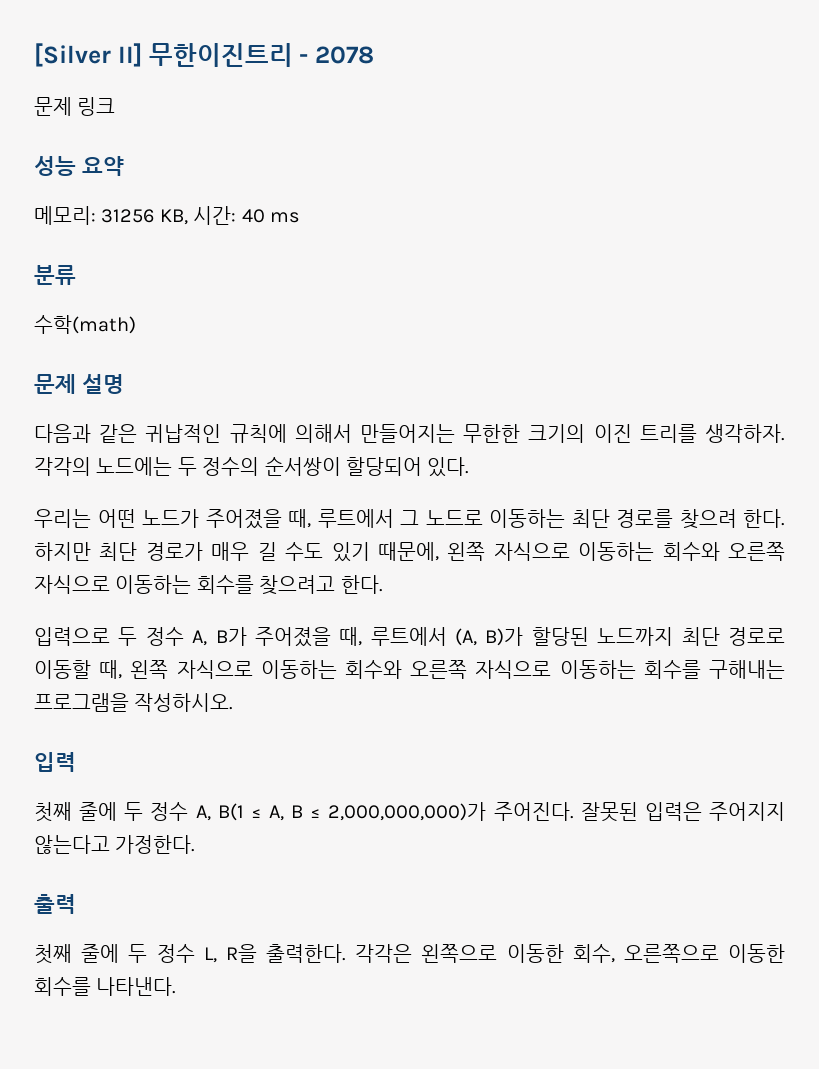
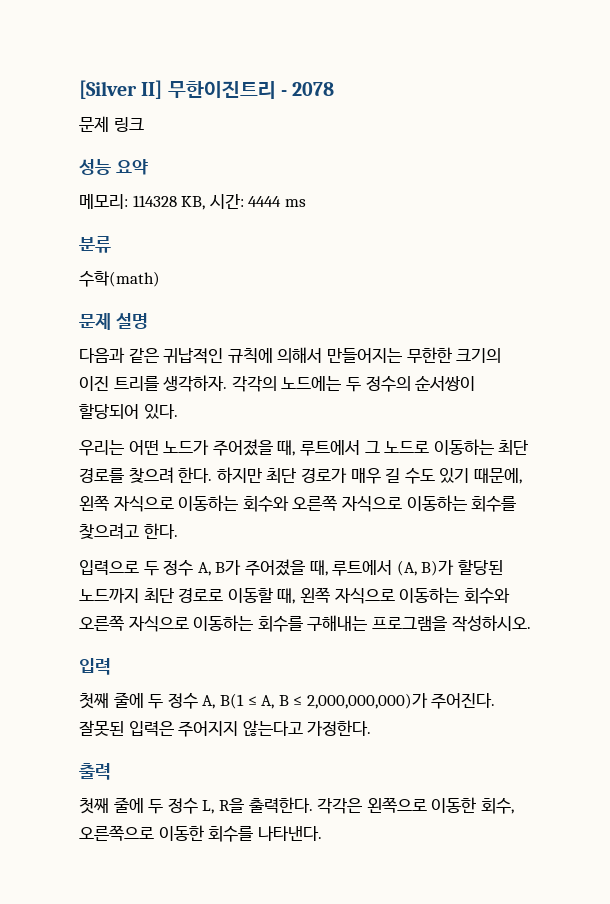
- 메모리: 31256 KB, 시간: 40 ms
+ 메모리: 114328 KB, 시간: 4444 ms

